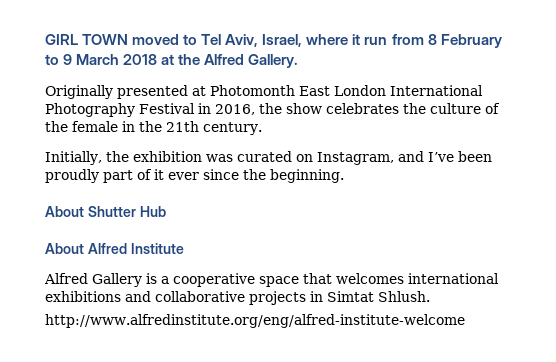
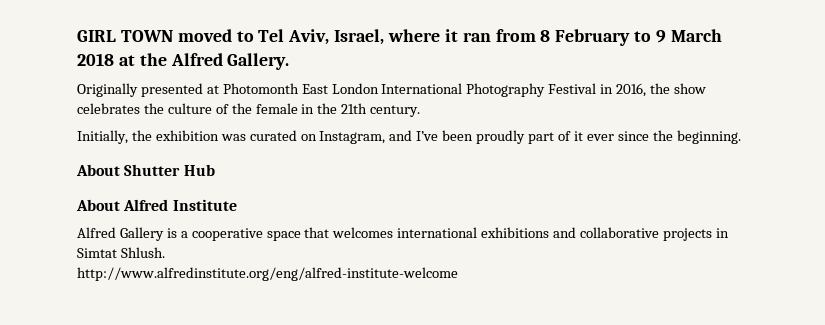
- GIRL TOWN moved to Tel Aviv, Israel, where it run from 8 February to 9 March 2018 at the Alfred Gallery.
+ GIRL TOWN moved to Tel Aviv, Israel, where it ran from 8 February to 9 March 2018 at the Alfred Gallery.

